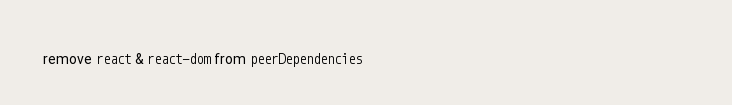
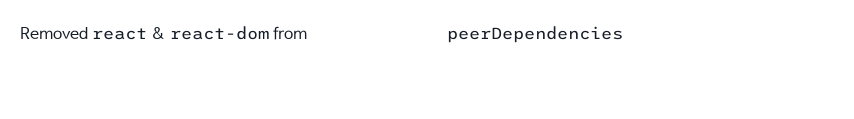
- remove react & react-dom from peerDependencies
+ Removed react & react-dom from peerDependencies

